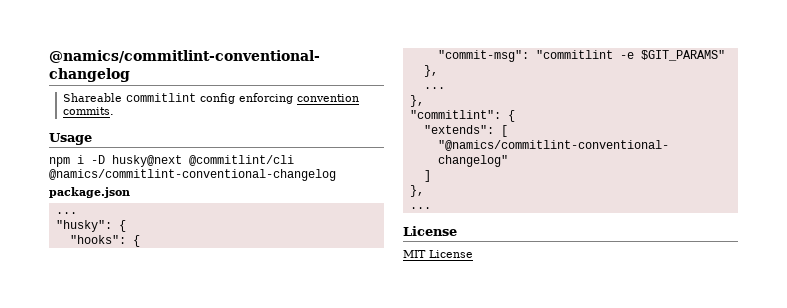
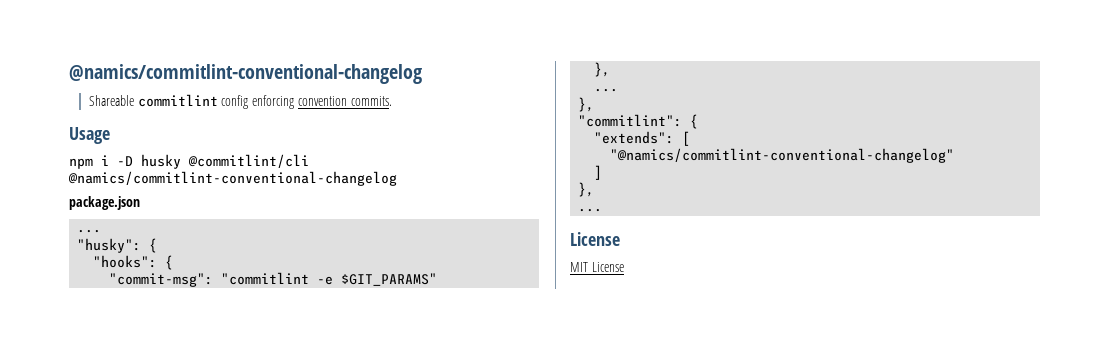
- npm i -D husky@next @commitlint/cli @namics/commitlint-conventional-changelog
+ npm i -D husky @commitlint/cli @namics/commitlint-conventional-changelog

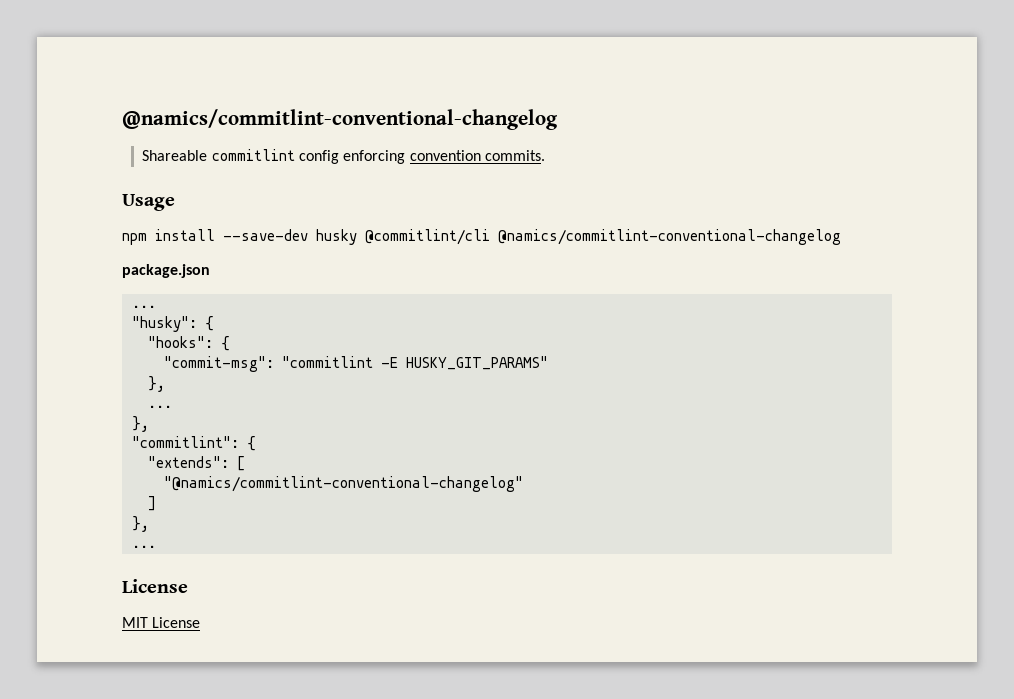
- npm i -D husky @commitlint/cli @namics/commitlint-conventional-changelog
+ npm install --save-dev husky @commitlint/cli @namics/commitlint-conventional-changelog
- "commit-msg": "commitlint -e $GIT_PARAMS"
+ "commit-msg": "commitlint -E HUSKY_GIT_PARAMS"

